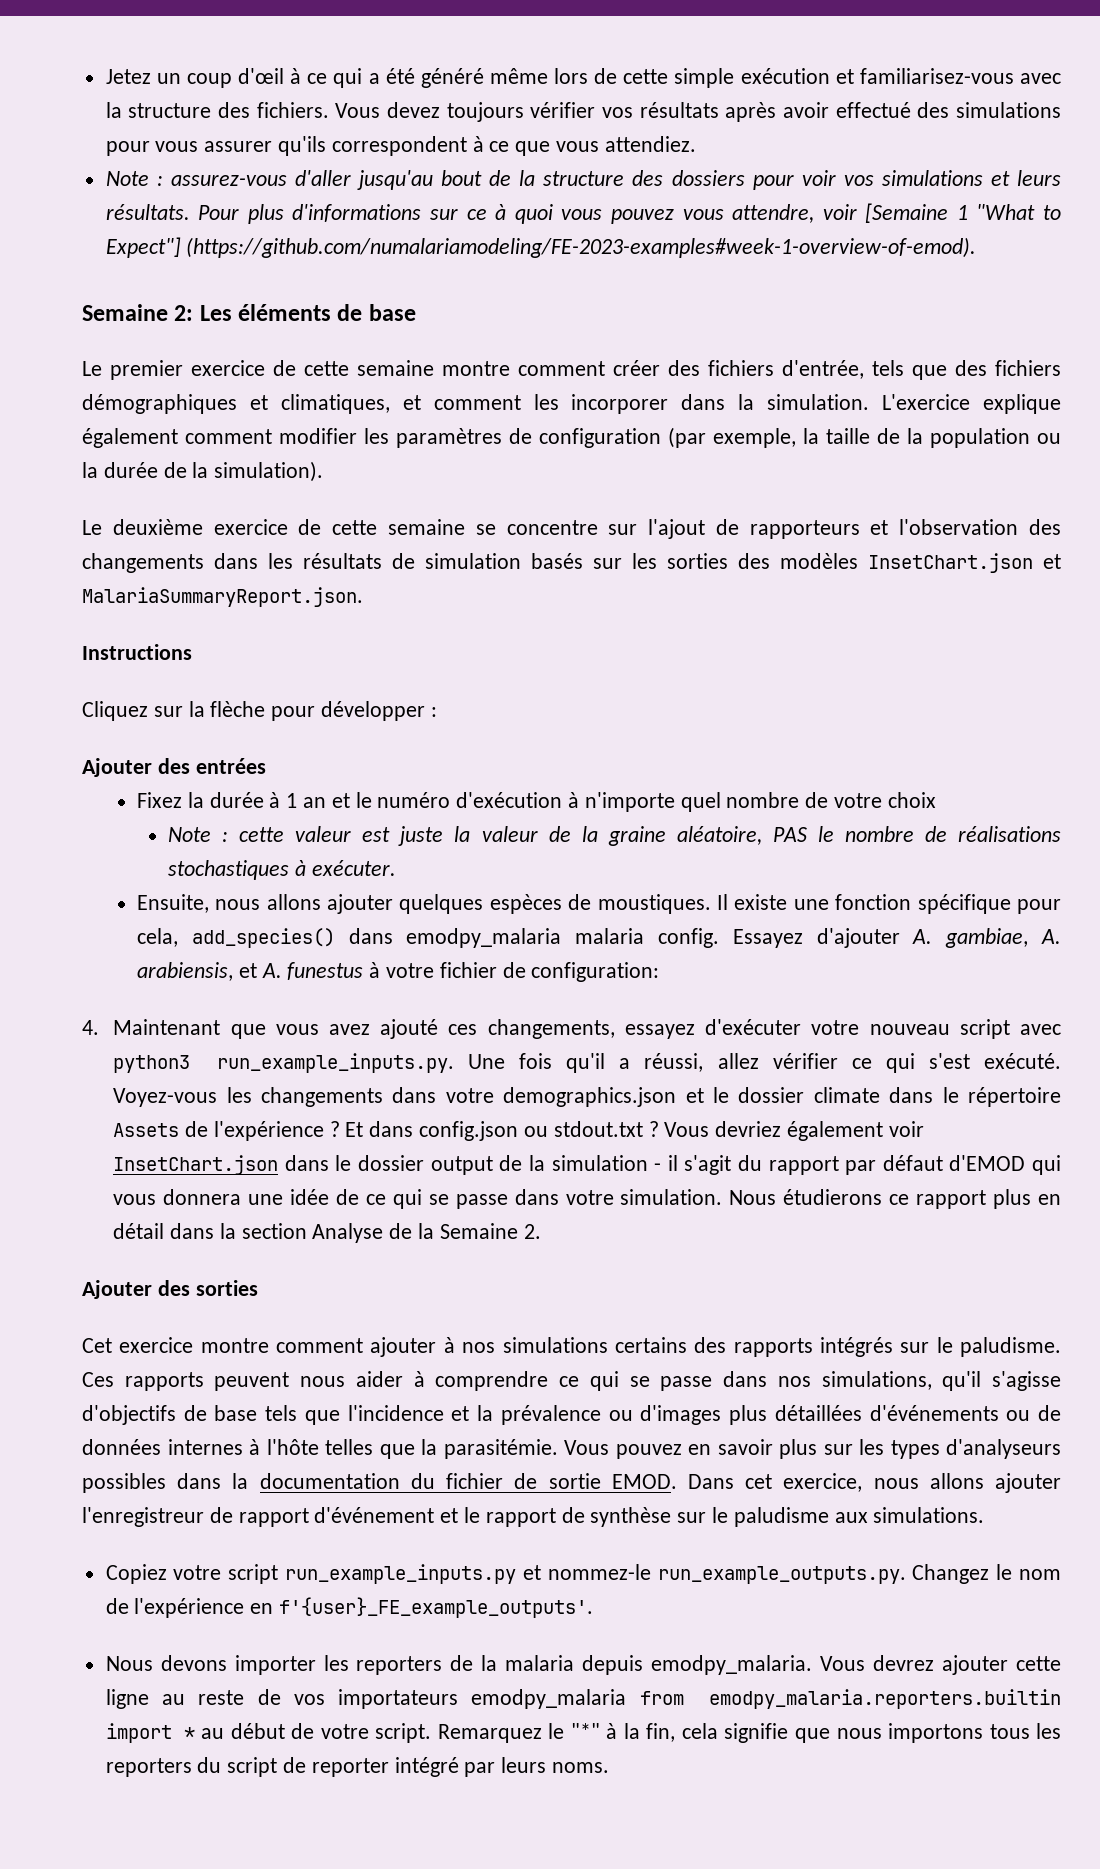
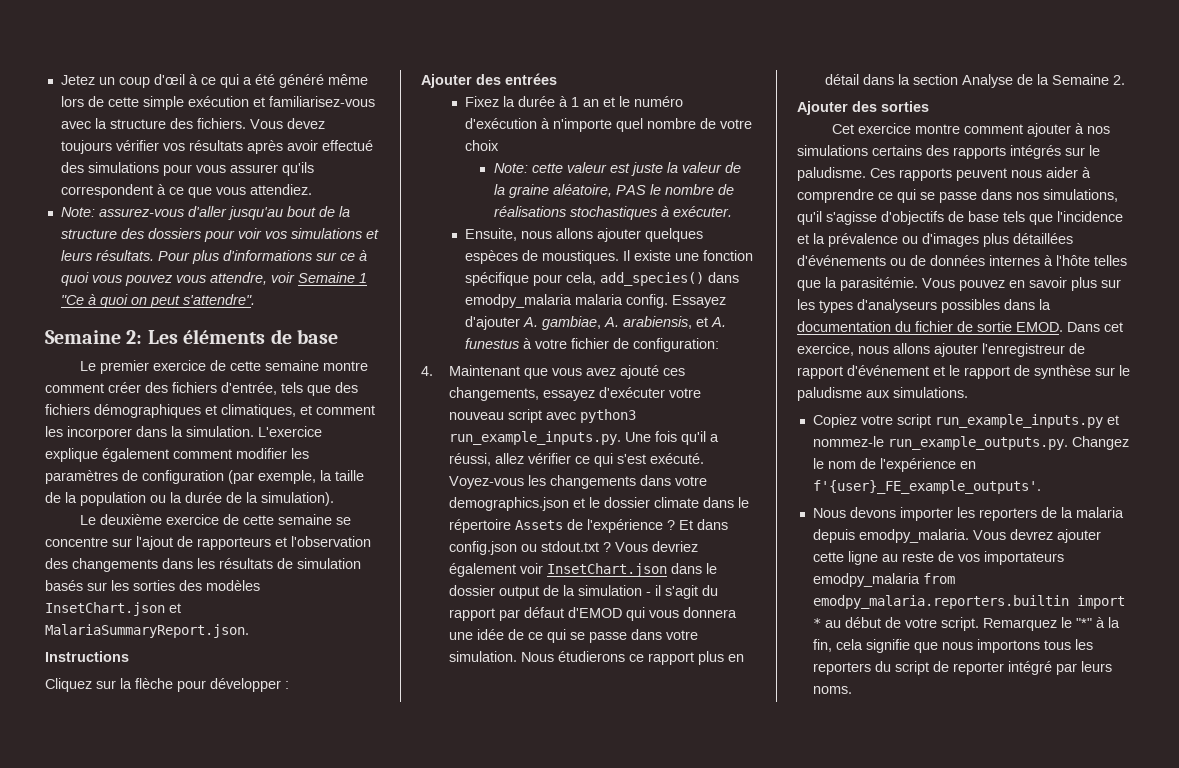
- Note : assurez-vous d'aller jusqu'au bout de la structure des dossiers pour voir vos simulations et leurs résultats.
+ Note: assurez-vous d'aller jusqu'au bout de la structure des dossiers pour voir vos simulations et leurs résultats.
- Pour plus d'informations sur ce à quoi vous pouvez vous attendre, voir [Semaine 1 "What to Expect"] (https://github.com/numalariamodeling/FE-2023-examples#week-1-overview-of-emod).
+ Pour plus d'informations sur ce à quoi vous pouvez vous attendre, voir Semaine 1 "Ce à quoi on peut s'attendre".
- Note : cette valeur est juste la valeur de la graine aléatoire, PAS le nombre de réalisations stochastiques à exécuter.
+ Note: cette valeur est juste la valeur de la graine aléatoire, PAS le nombre de réalisations stochastiques à exécuter.

